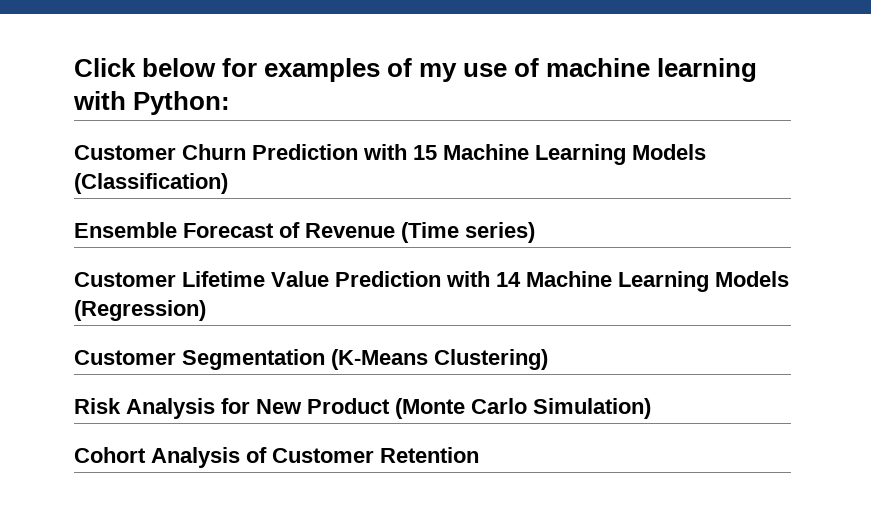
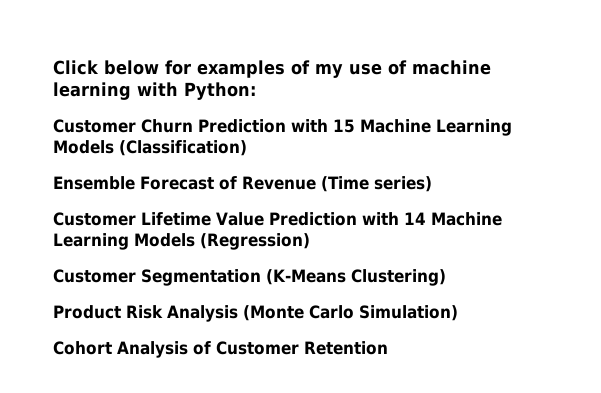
- Risk Analysis for New Product (Monte Carlo Simulation)
+ Product Risk Analysis (Monte Carlo Simulation)

